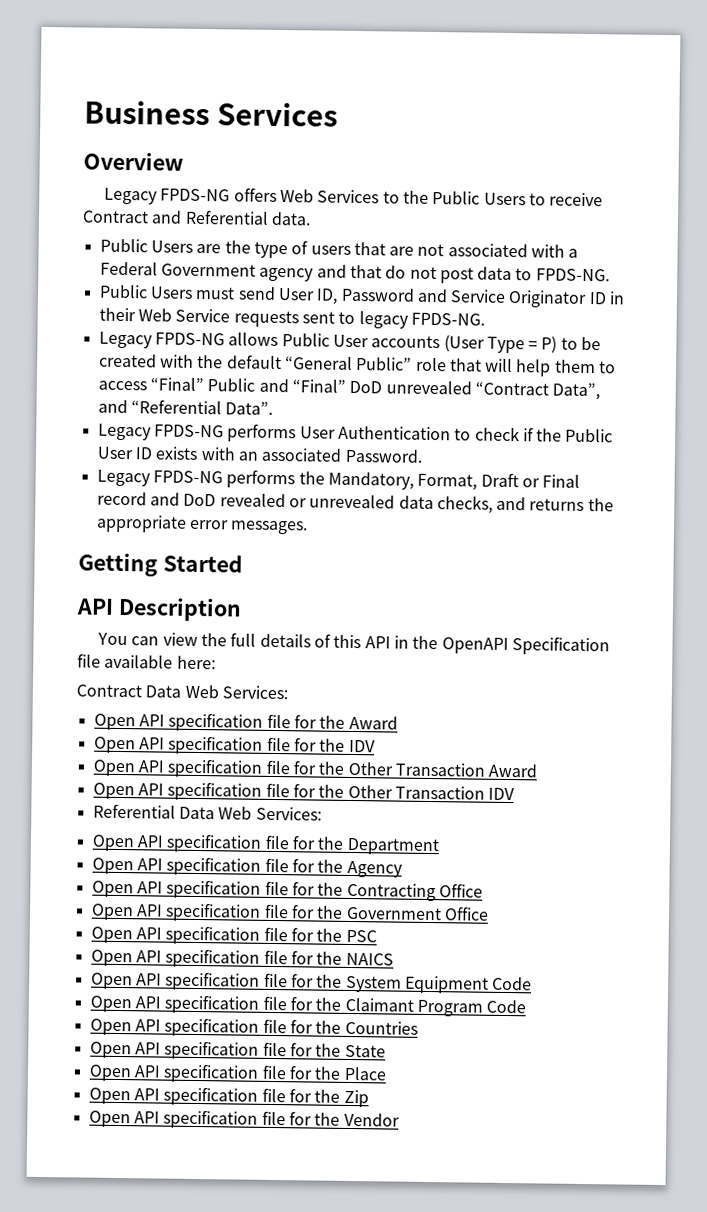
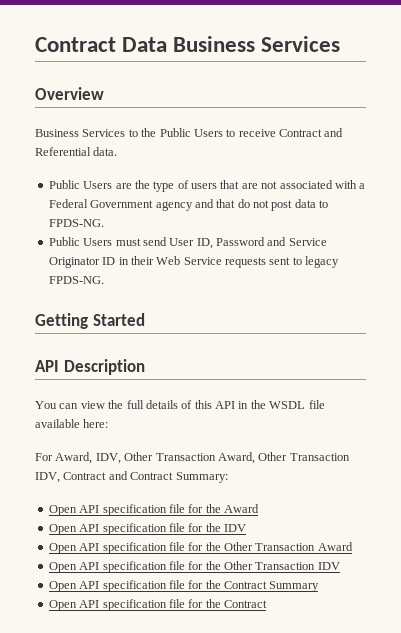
- Business Services
+ Contract Data Business Services
- Legacy FPDS-NG offers Web Services to the Public Users to receive Contract and Referential data.
+ Business Services to the Public Users to receive Contract and Referential data.
- Legacy FPDS-NG allows Public User accounts (User Type = P) to be created with the default “General Public” role that will help them to access “Final” Public and “Final” DoD unrevealed “Contract Data”, and “Referential Data”.
- Legacy FPDS-NG performs User Authentication to check if the Public User ID exists with an associated Password.
- Legacy FPDS-NG performs the Mandatory, Format, Draft or Final record and DoD revealed or unrevealed data checks, and returns the appropriate error messages.
- You can view the full details of this API in the OpenAPI Specification file available here:
+ You can view the full details of this API in the WSDL file available here:
- Contract Data Web Services:
+ For Award, IDV, Other Transaction Award, Other Transaction IDV, Contract and Contract Summary:
- Referential Data Web Services:
- Open API specification file for the Department
- Open API specification file for the Agency
- Open API specification file for the Contracting Office
- Open API specification file for the Government Office
- Open API specification file for the PSC
- Open API specification file for the NAICS
- Open API specification file for the System Equipment Code
- Open API specification file for the Claimant Program Code
- Open API specification file for the Countries
- Open API specification file for the State
- Open API specification file for the Place
- Open API specification file for the Zip
- Open API specification file for the Vendor
+ Open API specification file for the Contract Summary
+ Open API specification file for the Contract

